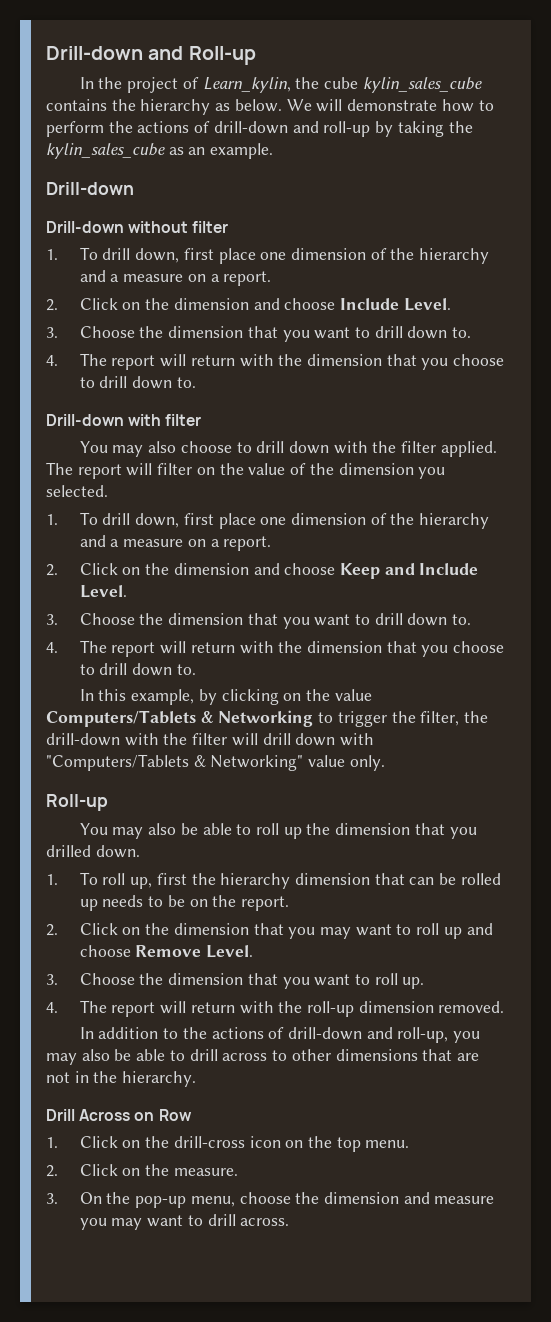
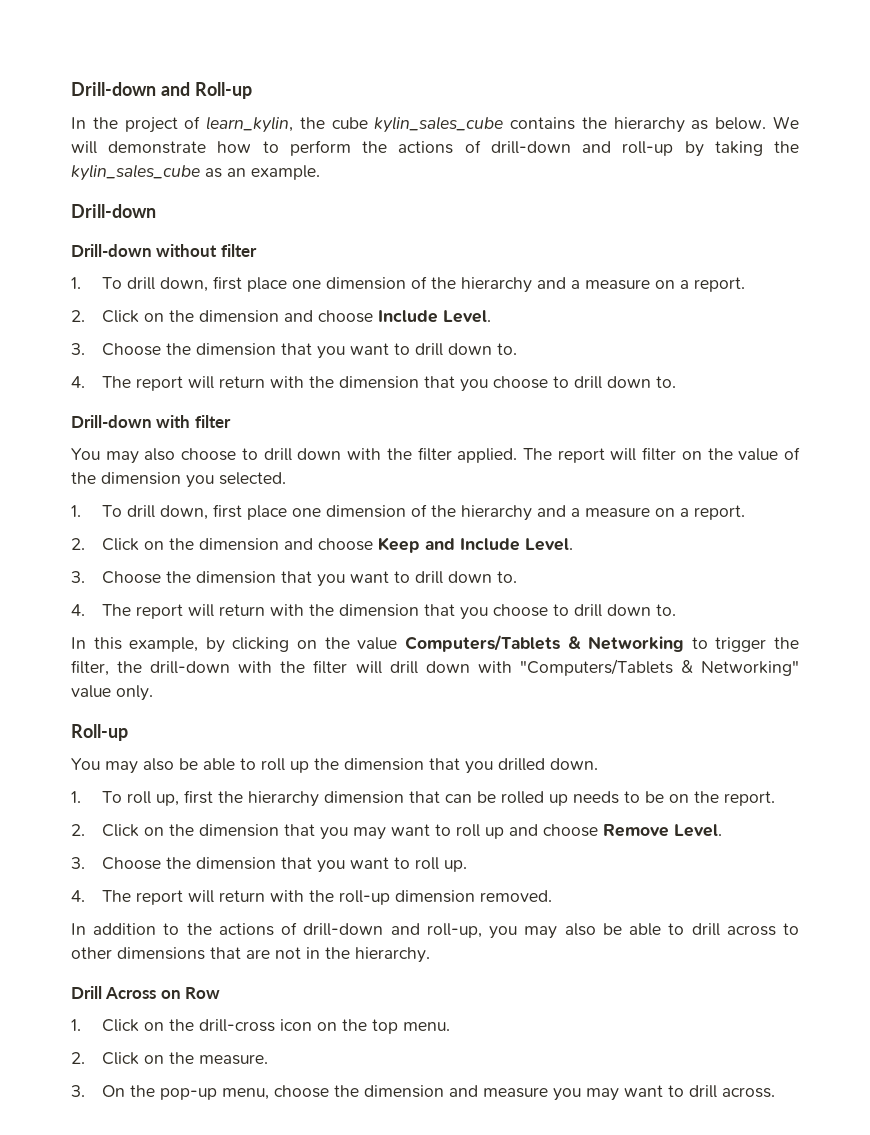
- In the project of Learn_kylin, the cube kylin_sales_cube contains the hierarchy as below.
+ In the project of learn_kylin, the cube kylin_sales_cube contains the hierarchy as below.

